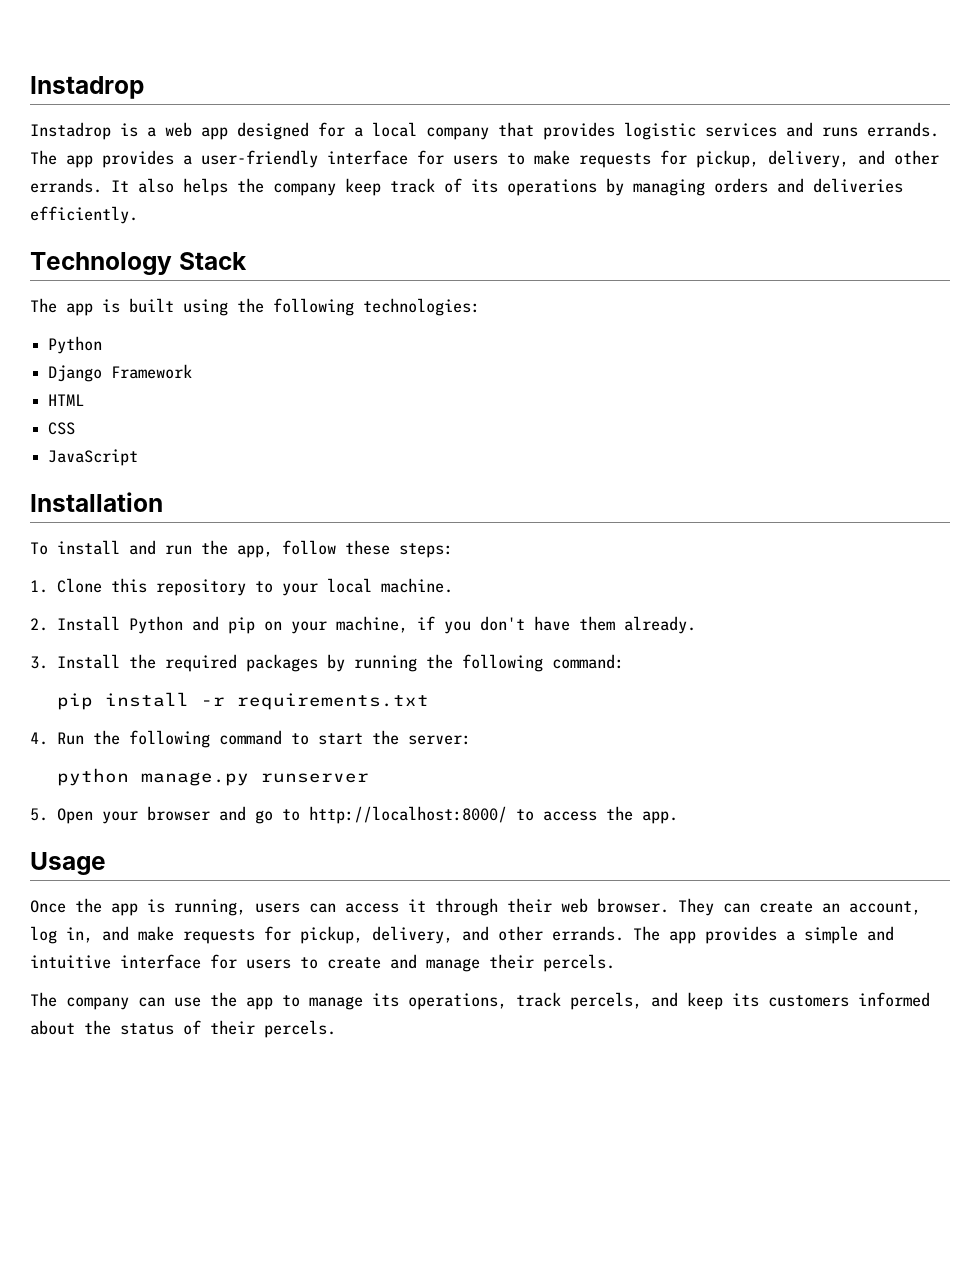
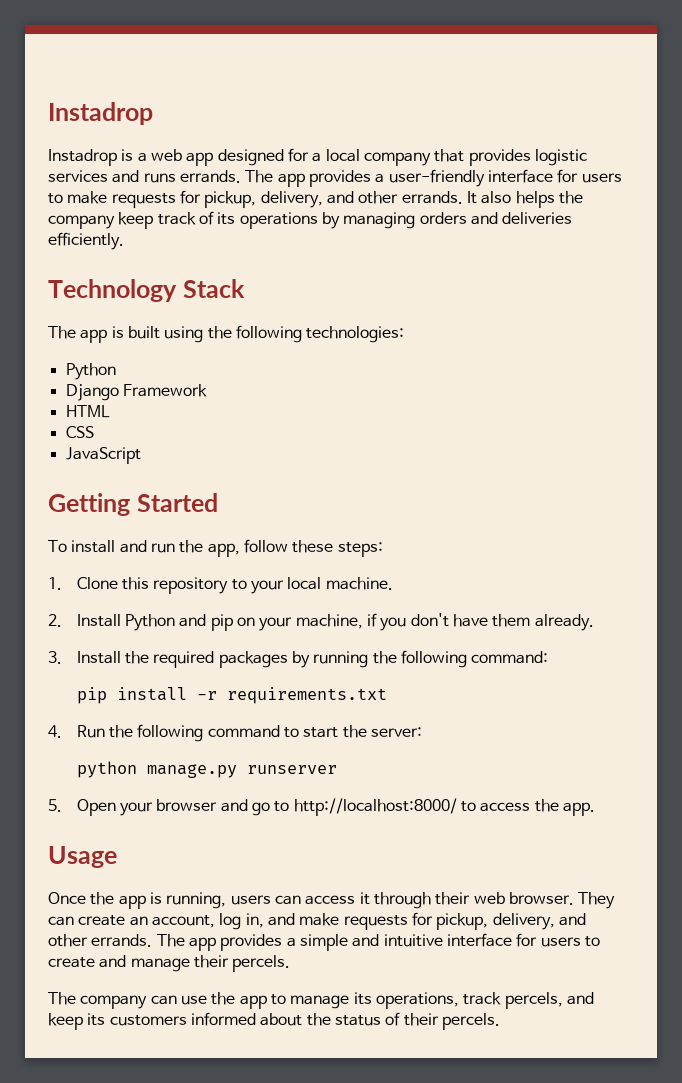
- Installation
+ Getting Started

